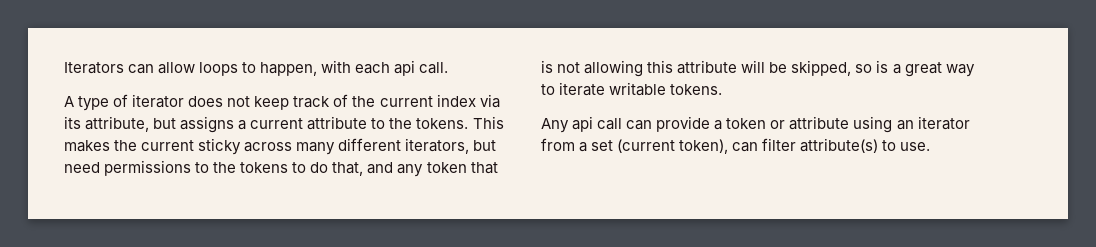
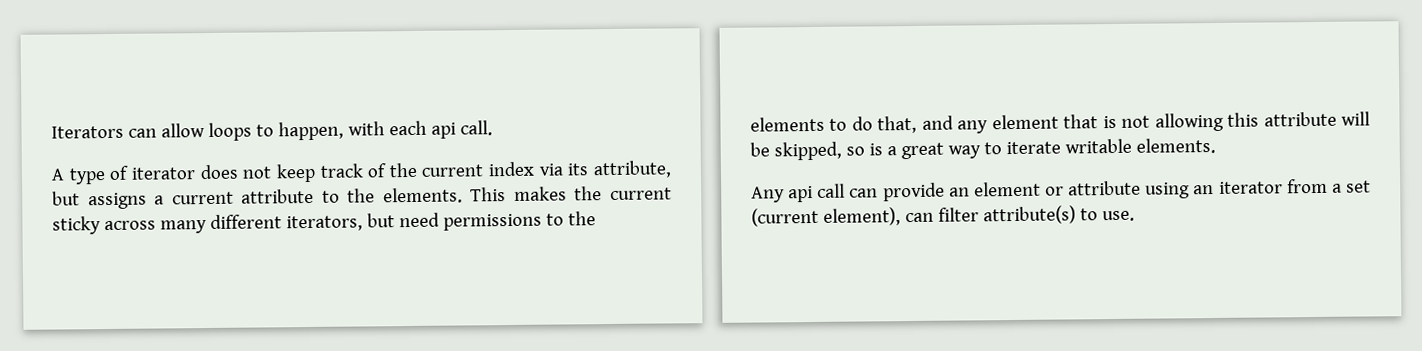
- A type of iterator does not keep track of the current index via its attribute, but assigns a current attribute to the tokens.
+ A type of iterator does not keep track of the current index via its attribute, but assigns a current attribute to the elements.
- This makes the current sticky across many different iterators, but need permissions to the tokens to do that, and any token that is not allowing this attribute will be skipped, so is a great way to iterate writable tokens.
+ This makes the current sticky across many different iterators, but need permissions to the elements to do that, and any element that is not allowing this attribute will be skipped, so is a great way to iterate writable elements.
- Any api call can provide a token or attribute using an iterator from a set (current token), can filter attribute(s) to use.
+ Any api call can provide an element or attribute using an iterator from a set (current element), can filter attribute(s) to use.

